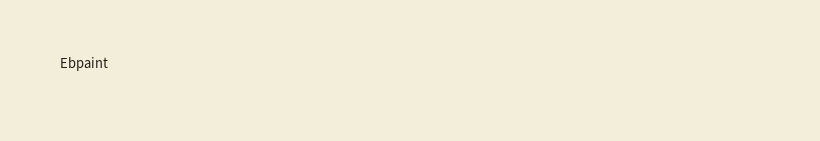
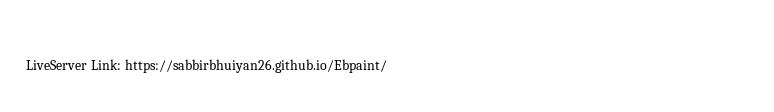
- Ebpaint
+ LiveServer Link: https://sabbirbhuiyan26.github.io/Ebpaint/

